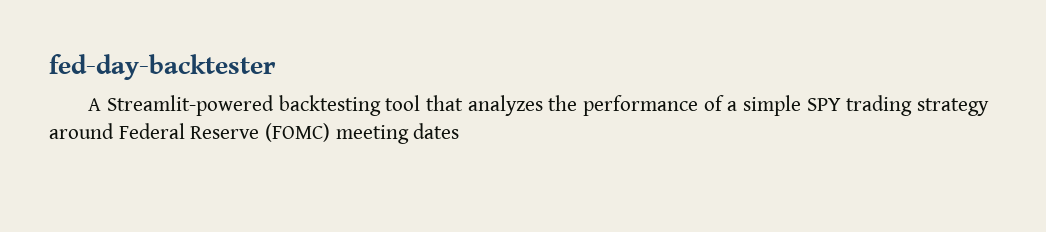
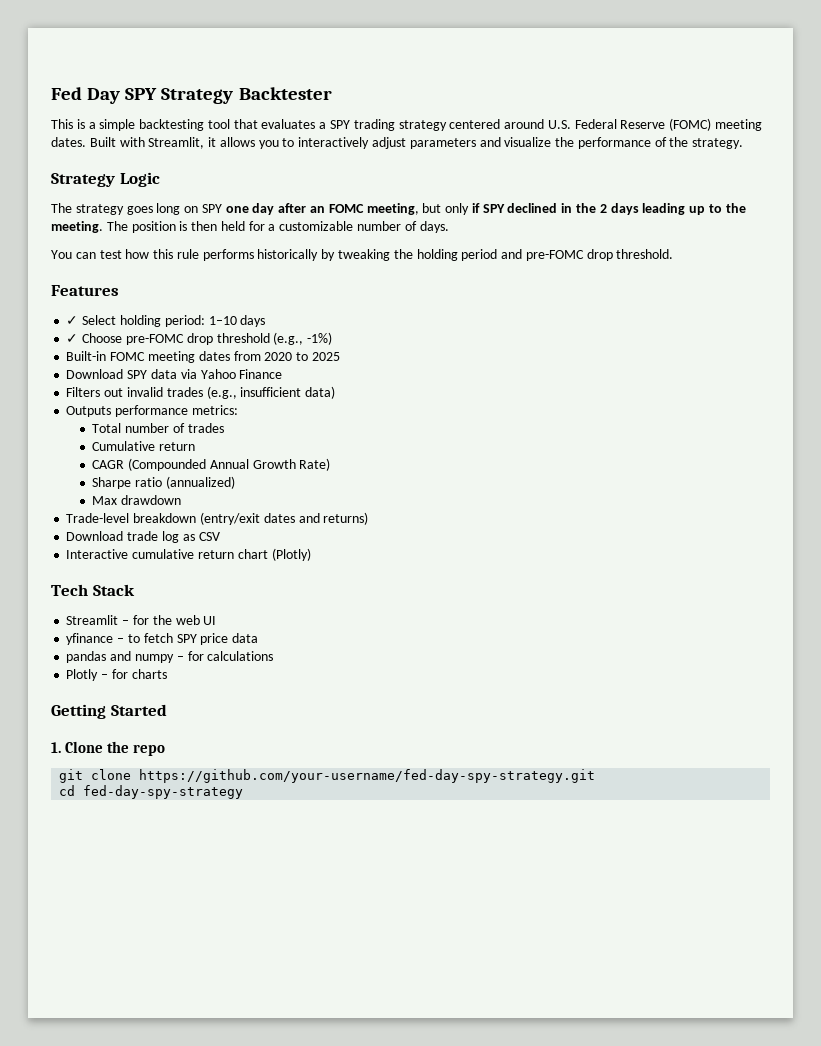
- fed-day-backtester
- A Streamlit-powered backtesting tool that analyzes the performance of a simple SPY trading strategy around Federal Reserve (FOMC) meeting dates
+ Fed Day SPY Strategy Backtester
+ This is a simple backtesting tool that evaluates a SPY trading strategy centered around U.S. Federal Reserve (FOMC) meeting dates. Built with Streamlit, it allows you to interactively adjust parameters and visualize the performance of the strategy.
+ Strategy Logic
+ The strategy goes long on SPY one day after an FOMC meeting, but only if SPY declined in the 2 days leading up to the meeting. The position is then held for a customizable number of days.
+ You can test how this rule performs historically by tweaking the holding period and pre-FOMC drop threshold.
+ Features
+ ✓ Select holding period: 1–10 days
+ ✓ Choose pre-FOMC drop threshold (e.g., -1%)
+ Built-in FOMC meeting dates from 2020 to 2025
+ Download SPY data via Yahoo Finance
+ Filters out invalid trades (e.g., insufficient data)
+ Outputs performance metrics:
+ Total number of trades
+ Cumulative return
+ CAGR (Compounded Annual Growth Rate)
+ Sharpe ratio (annualized)
+ Max drawdown
+ Trade-level breakdown (entry/exit dates and returns)
+ Download trade log as CSV
+ Interactive cumulative return chart (Plotly)
+ Tech Stack
+ Streamlit – for the web UI
+ yfinance – to fetch SPY price data
+ pandas and numpy – for calculations
+ Plotly – for charts
+ Getting Started
+ 1. Clone the repo
+ git clone https://github.com/your-username/fed-day-spy-strategy.git
+ cd fed-day-spy-strategy

